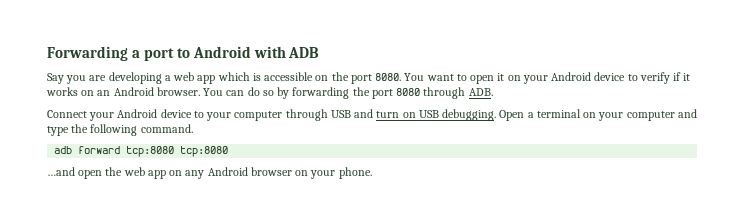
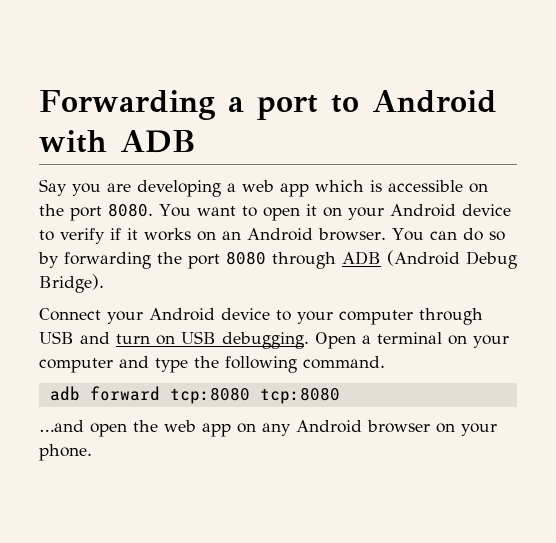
- You can do so by forwarding the port 8080 through ADB.
+ You can do so by forwarding the port 8080 through ADB (Android Debug Bridge).

